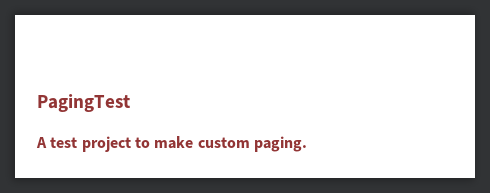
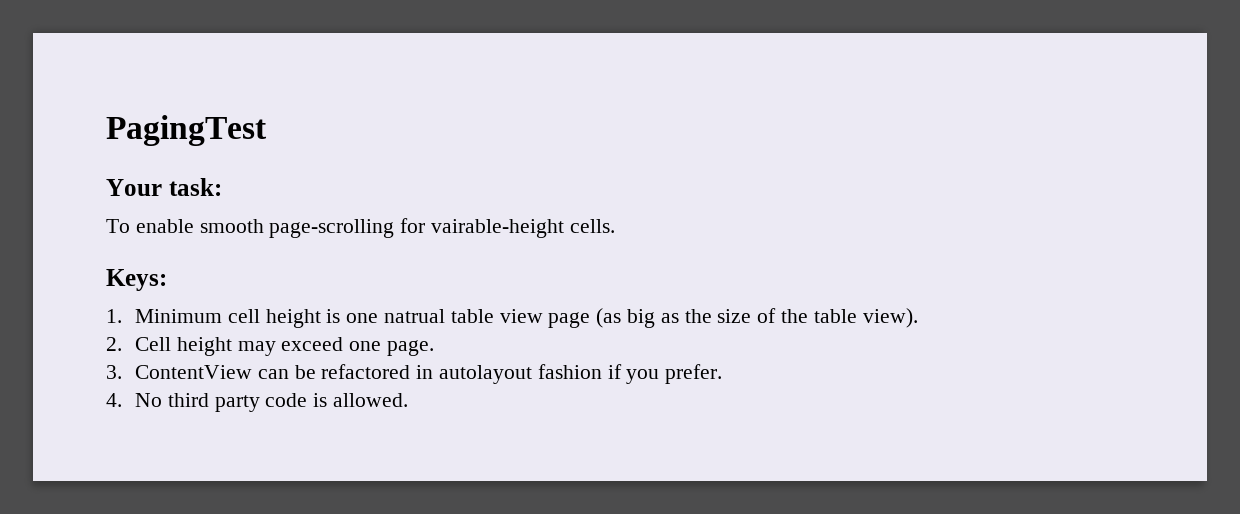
- A test project to make custom paging.
+ Your task:
+ To enable smooth page-scrolling for vairable-height cells.
+ Keys:
+ 1. Minimum cell height is one natrual table view page (as big as the size of the table view).
+ 2. Cell height may exceed one page.
+ 3. ContentView can be refactored in autolayout fashion if you prefer.
+ 4. No third party code is allowed.

